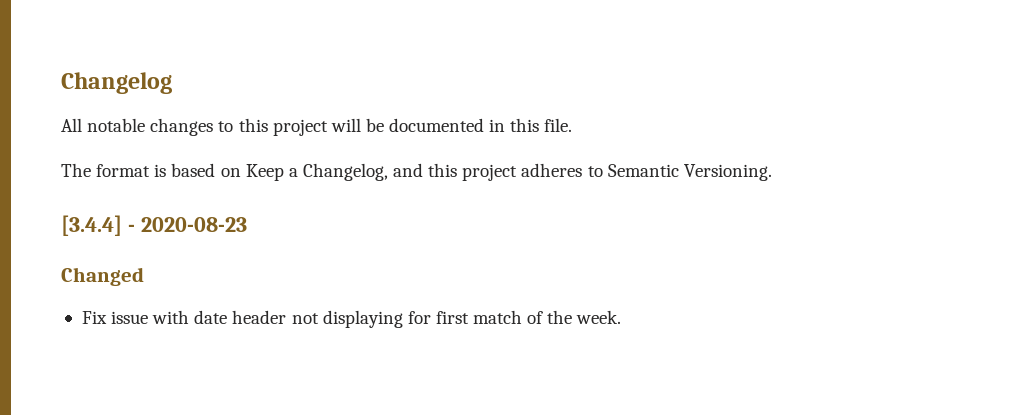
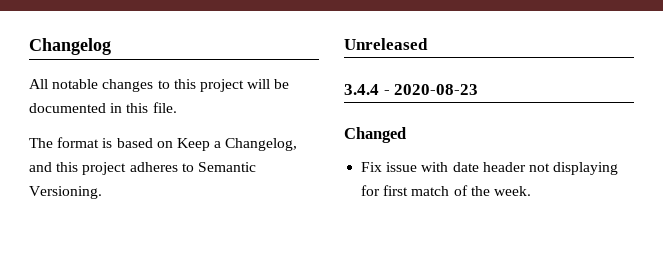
- [3.4.4] - 2020-08-23
+ Unreleased
+ 3.4.4 - 2020-08-23

